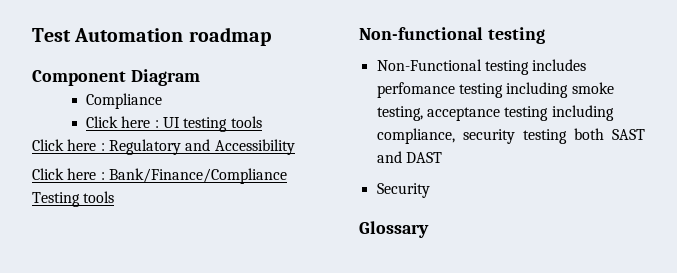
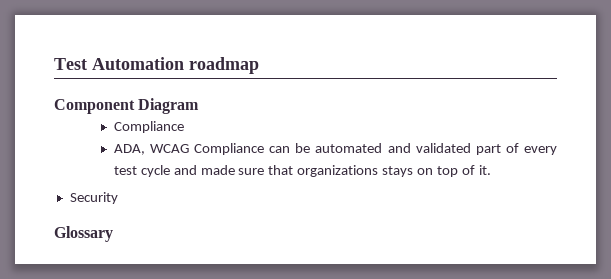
- Click here : UI testing tools
- Click here : Regulatory and Accessibility
- Click here : Bank/Finance/Compliance Testing tools
- Non-functional testing
- Non-Functional testing includes perfomance testing including smoke testing, acceptance testing including compliance, security testing both SAST and DAST
+ ADA, WCAG Compliance can be automated and validated part of every test cycle and made sure that organizations stays on top of it.

